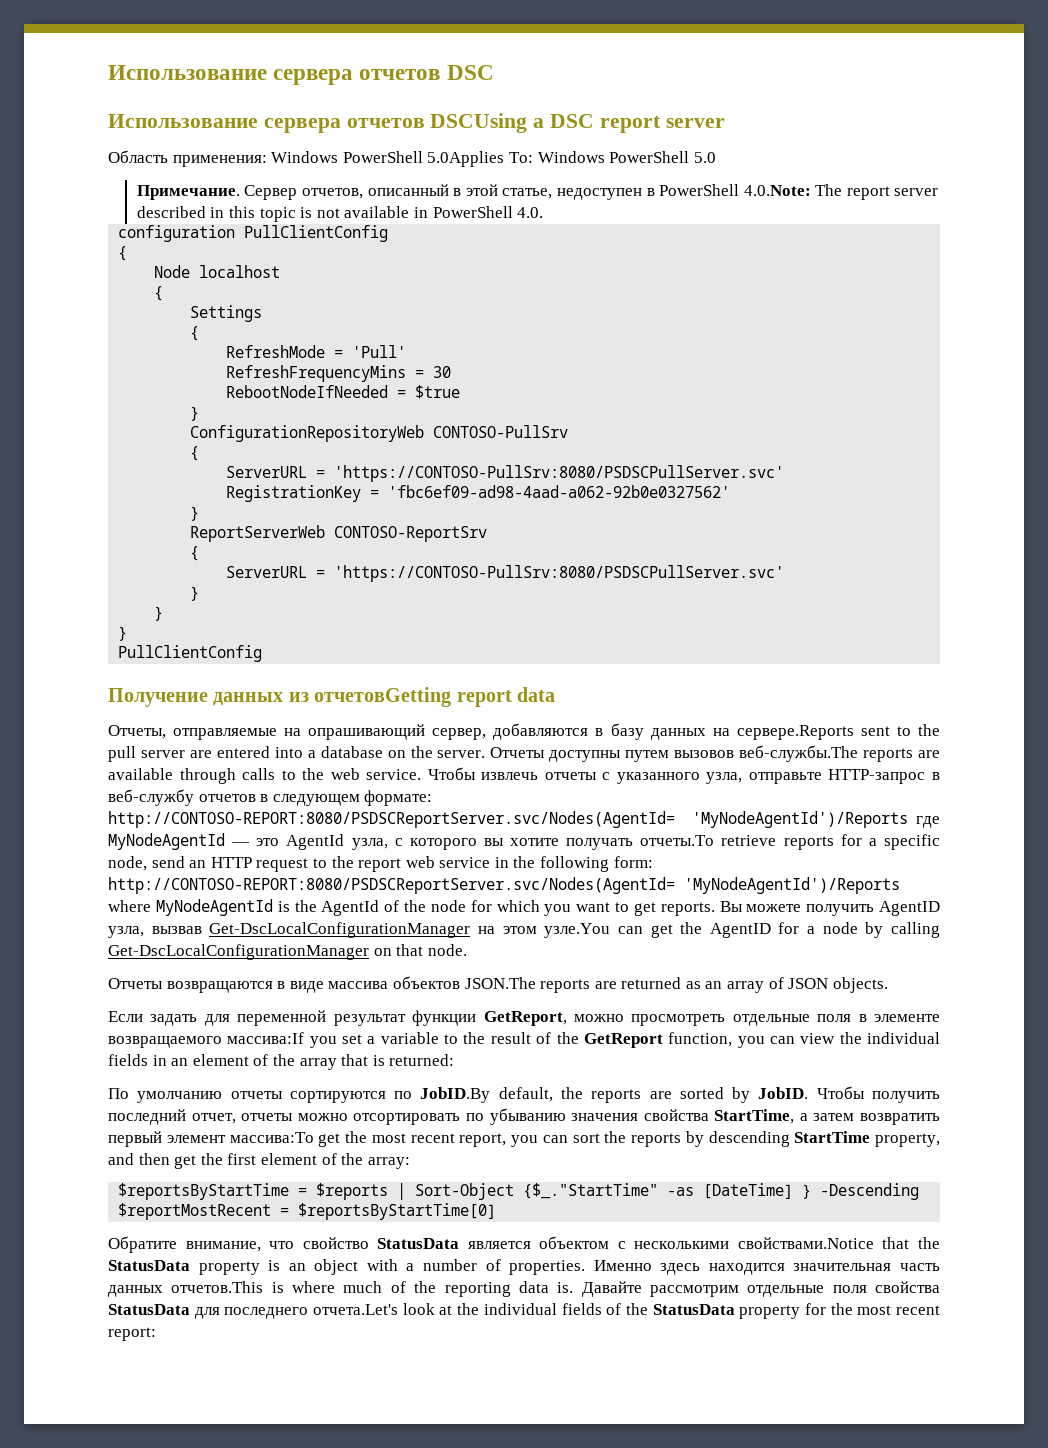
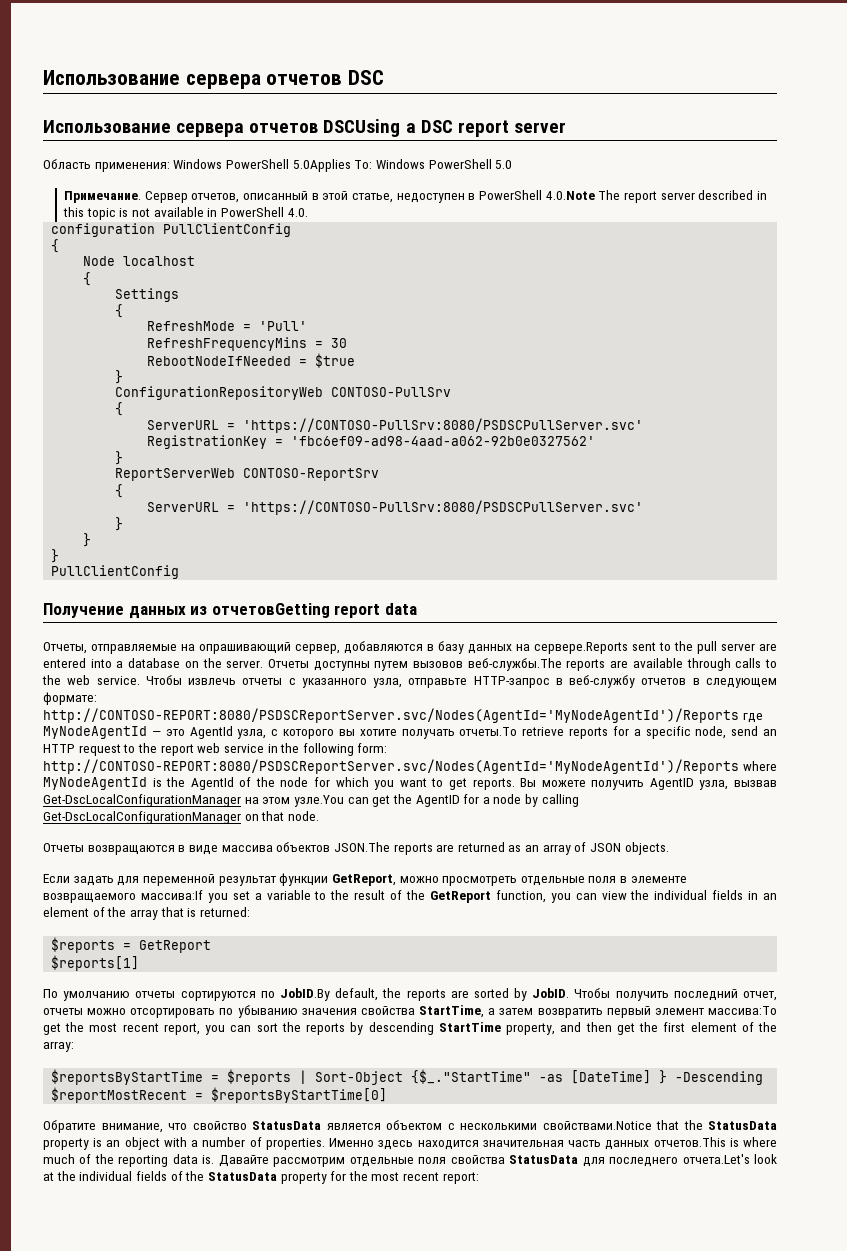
- Сервер отчетов, описанный в этой статье, недоступен в PowerShell 4.0.Note: The report server described in this topic is not available in PowerShell 4.0.
+ Сервер отчетов, описанный в этой статье, недоступен в PowerShell 4.0.Note The report server described in this topic is not available in PowerShell 4.0.
- Чтобы извлечь отчеты с указанного узла, отправьте HTTP-запрос в веб-службу отчетов в следующем формате: http://CONTOSO-REPORT:8080/PSDSCReportServer.svc/Nodes(AgentId= 'MyNodeAgentId')/Reports где MyNodeAgentId — это AgentId узла, с которого вы хотите получать отчеты.To retrieve reports for a specific node, send an HTTP request to the report web service in the following form: http://CONTOSO-REPORT:8080/PSDSCReportServer.svc/Nodes(AgentId= 'MyNodeAgentId')/Reports where MyNodeAgentId is the AgentId of the node for which you want to get reports.
+ Чтобы извлечь отчеты с указанного узла, отправьте HTTP-запрос в веб-службу отчетов в следующем формате: http://CONTOSO-REPORT:8080/PSDSCReportServer.svc/Nodes(AgentId='MyNodeAgentId')/Reports где MyNodeAgentId — это AgentId узла, с которого вы хотите получать отчеты.To retrieve reports for a specific node, send an HTTP request to the report web service in the following form: http://CONTOSO-REPORT:8080/PSDSCReportServer.svc/Nodes(AgentId='MyNodeAgentId')/Reports where MyNodeAgentId is the AgentId of the node for which you want to get reports.
+ $reports = GetReport
+ $reports[1]

